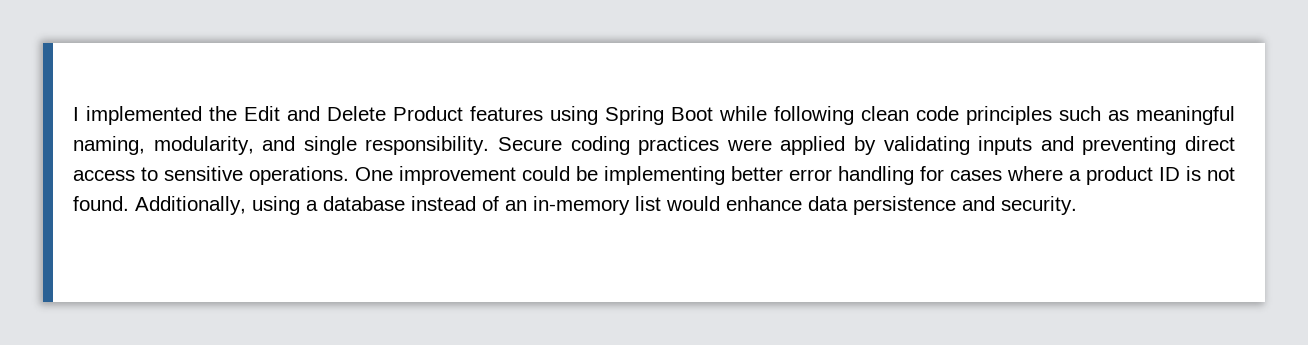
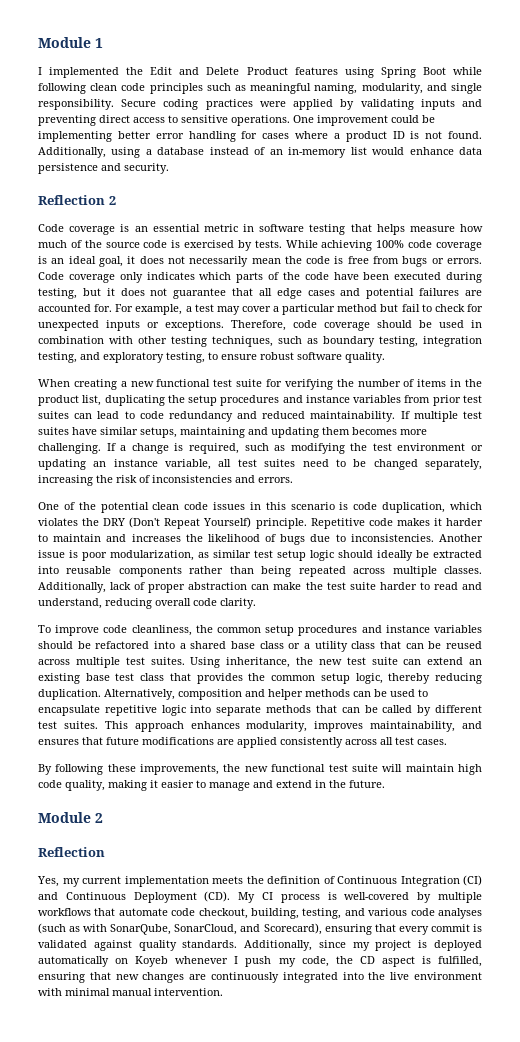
+ Module 1
+ Reflection 2
+ Code coverage is an essential metric in software testing that helps measure how much of the source code is exercised by tests. While achieving 100% code coverage is an ideal goal, it does not necessarily mean the code is free from bugs or errors. Code coverage only indicates which parts of the code have been executed during testing, but it does not guarantee that all edge cases and potential failures are accounted for. For example, a test may cover a particular method but fail to check for unexpected inputs or exceptions. Therefore, code coverage should be used in combination with other testing techniques, such as boundary testing, integration testing, and exploratory testing, to ensure robust software quality.
+ When creating a new functional test suite for verifying the number of items in the product list, duplicating the setup procedures and instance variables from prior test suites can lead to code redundancy and reduced maintainability. If multiple test suites have similar setups, maintaining and updating them becomes more challenging. If a change is required, such as modifying the test environment or updating an instance variable, all test suites need to be changed separately, increasing the risk of inconsistencies and errors.
+ One of the potential clean code issues in this scenario is code duplication, which violates the DRY (Don't Repeat Yourself) principle. Repetitive code makes it harder to maintain and increases the likelihood of bugs due to inconsistencies. Another issue is poor modularization, as similar test setup logic should ideally be extracted into reusable components rather than being repeated across multiple classes. Additionally, lack of proper abstraction can make the test suite harder to read and understand, reducing overall code clarity.
+ To improve code cleanliness, the common setup procedures and instance variables should be refactored into a shared base class or a utility class that can be reused across multiple test suites. Using inheritance, the new test suite can extend an existing base test class that provides the common setup logic, thereby reducing duplication. Alternatively, composition and helper methods can be used to encapsulate repetitive logic into separate methods that can be called by different test suites. This approach enhances modularity, improves maintainability, and ensures that future modifications are applied consistently across all test cases.
+ By following these improvements, the new functional test suite will maintain high code quality, making it easier to manage and extend in the future.
+ Module 2
+ Reflection
+ Yes, my current implementation meets the definition of Continuous Integration (CI) and Continuous Deployment (CD). My CI process is well-covered by multiple workflows that automate code checkout, building, testing, and various code analyses (such as with SonarQube, SonarCloud, and Scorecard), ensuring that every commit is validated against quality standards. Additionally, since my project is deployed automatically on Koyeb whenever I push my code, the CD aspect is fulfilled, ensuring that new changes are continuously integrated into the live environment with minimal manual intervention.

